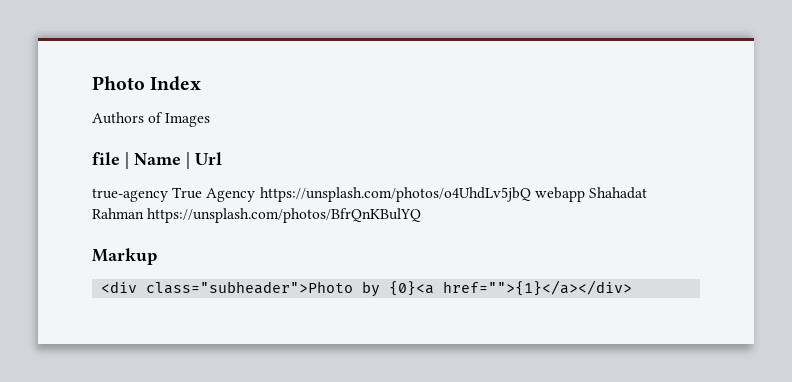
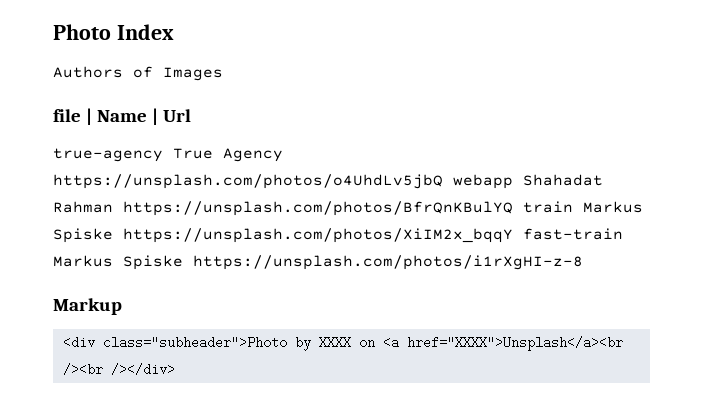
- true-agency True Agency https://unsplash.com/photos/o4UhdLv5jbQ webapp Shahadat Rahman https://unsplash.com/photos/BfrQnKBulYQ
+ true-agency True Agency https://unsplash.com/photos/o4UhdLv5jbQ webapp Shahadat Rahman https://unsplash.com/photos/BfrQnKBulYQ train Markus Spiske https://unsplash.com/photos/XiIM2x_bqqY fast-train Markus Spiske https://unsplash.com/photos/i1rXgHI-z-8
  Markup
- <div class="subheader">Photo by {0}<a href="">{1}</a></div>
+ <div class="subheader">Photo by XXXX on <a href="XXXX">Unsplash</a><br /><br /></div>

